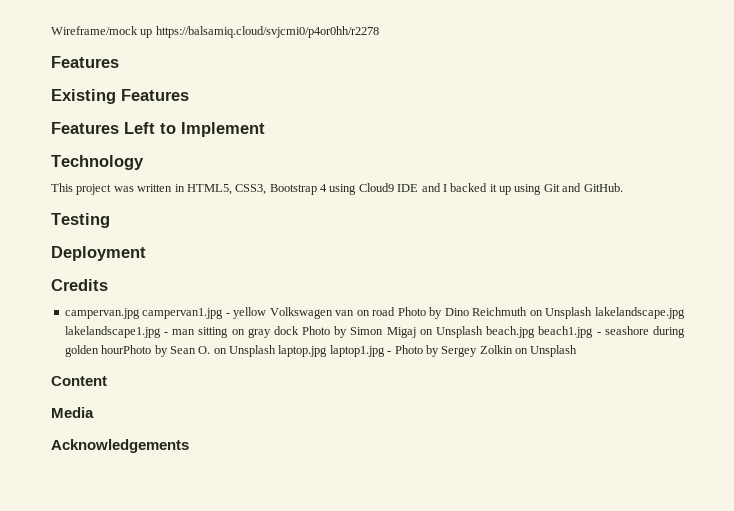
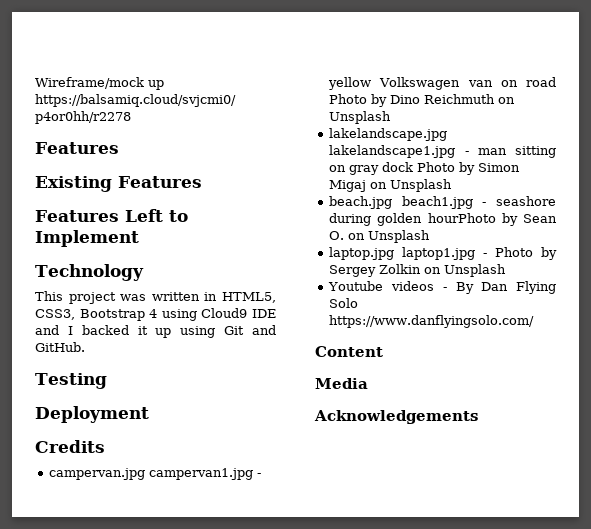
- campervan.jpg campervan1.jpg - yellow Volkswagen van on road Photo by Dino Reichmuth on Unsplash lakelandscape.jpg lakelandscape1.jpg - man sitting on gray dock Photo by Simon Migaj on Unsplash beach.jpg beach1.jpg - seashore during golden hourPhoto by Sean O. on Unsplash laptop.jpg laptop1.jpg - Photo by Sergey Zolkin on Unsplash
+ campervan.jpg campervan1.jpg - yellow Volkswagen van on road Photo by Dino Reichmuth on Unsplash
+ lakelandscape.jpg lakelandscape1.jpg - man sitting on gray dock Photo by Simon Migaj on Unsplash
+ beach.jpg beach1.jpg - seashore during golden hourPhoto by Sean O. on Unsplash
+ laptop.jpg laptop1.jpg - Photo by Sergey Zolkin on Unsplash
+ Youtube videos - By Dan Flying Solo https://www.danflyingsolo.com/

